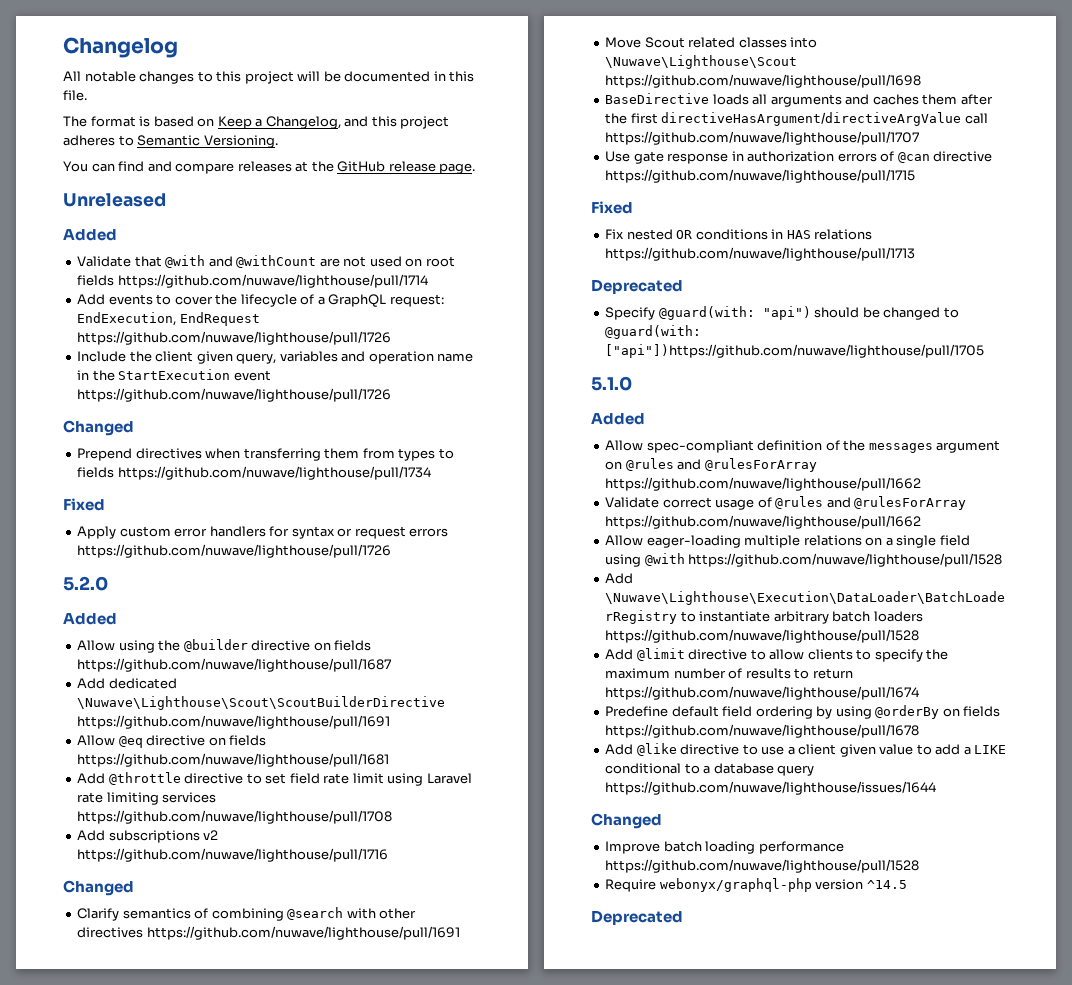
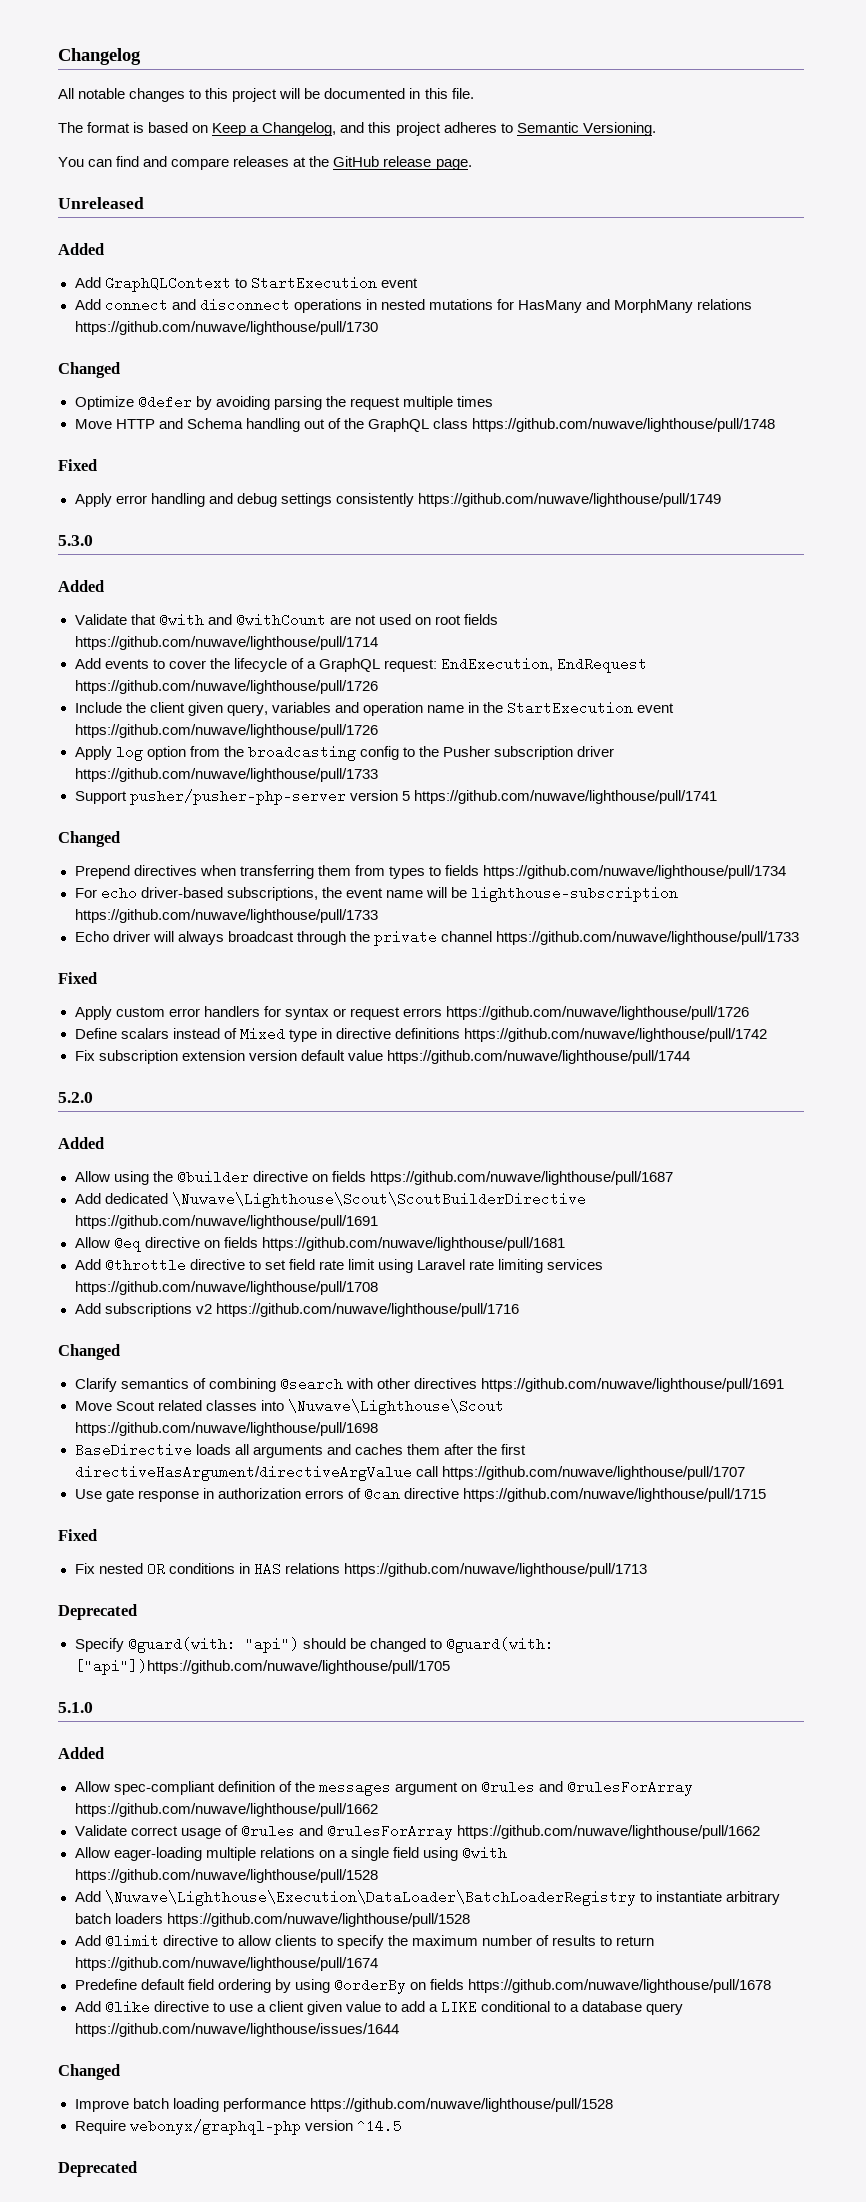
+ Add GraphQLContext to StartExecution event
+ Add connect and disconnect operations in nested mutations for HasMany and MorphMany relations https://github.com/nuwave/lighthouse/pull/1730
+ Changed
+ Optimize @defer by avoiding parsing the request multiple times
+ Move HTTP and Schema handling out of the GraphQL class https://github.com/nuwave/lighthouse/pull/1748
+ Fixed
+ Apply error handling and debug settings consistently https://github.com/nuwave/lighthouse/pull/1749
+ 5.3.0
+ Added
+ Apply log option from the broadcasting config to the Pusher subscription driver https://github.com/nuwave/lighthouse/pull/1733
+ Support pusher/pusher-php-server version 5 https://github.com/nuwave/lighthouse/pull/1741
+ For echo driver-based subscriptions, the event name will be lighthouse-subscription https://github.com/nuwave/lighthouse/pull/1733
+ Echo driver will always broadcast through the private channel https://github.com/nuwave/lighthouse/pull/1733
+ Define scalars instead of Mixed type in directive definitions https://github.com/nuwave/lighthouse/pull/1742
+ Fix subscription extension version default value https://github.com/nuwave/lighthouse/pull/1744

